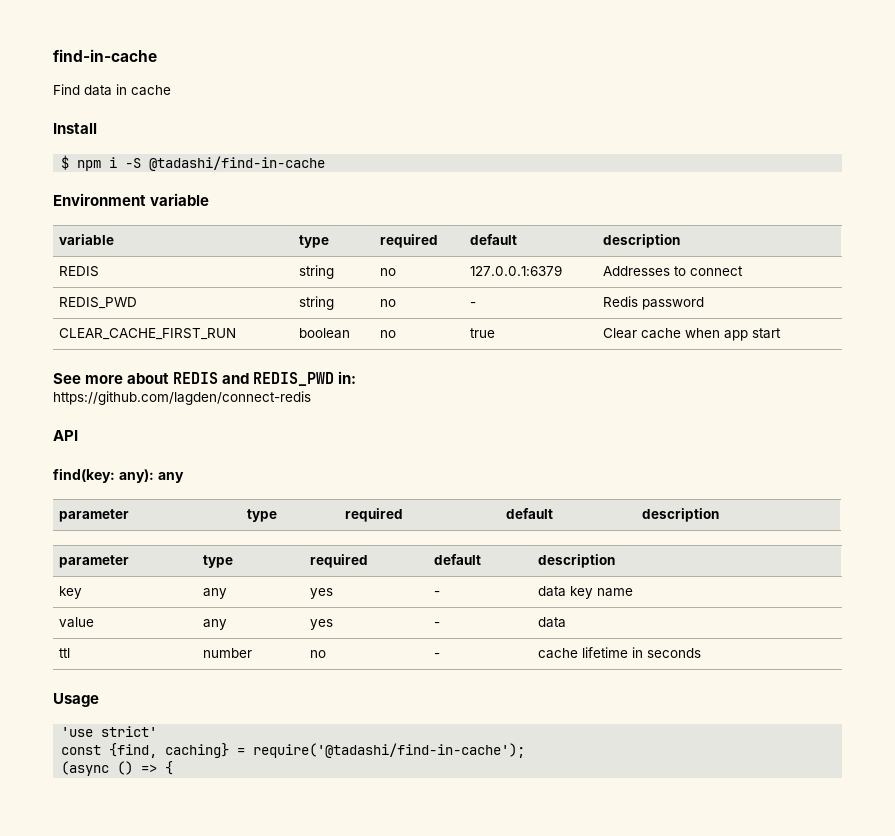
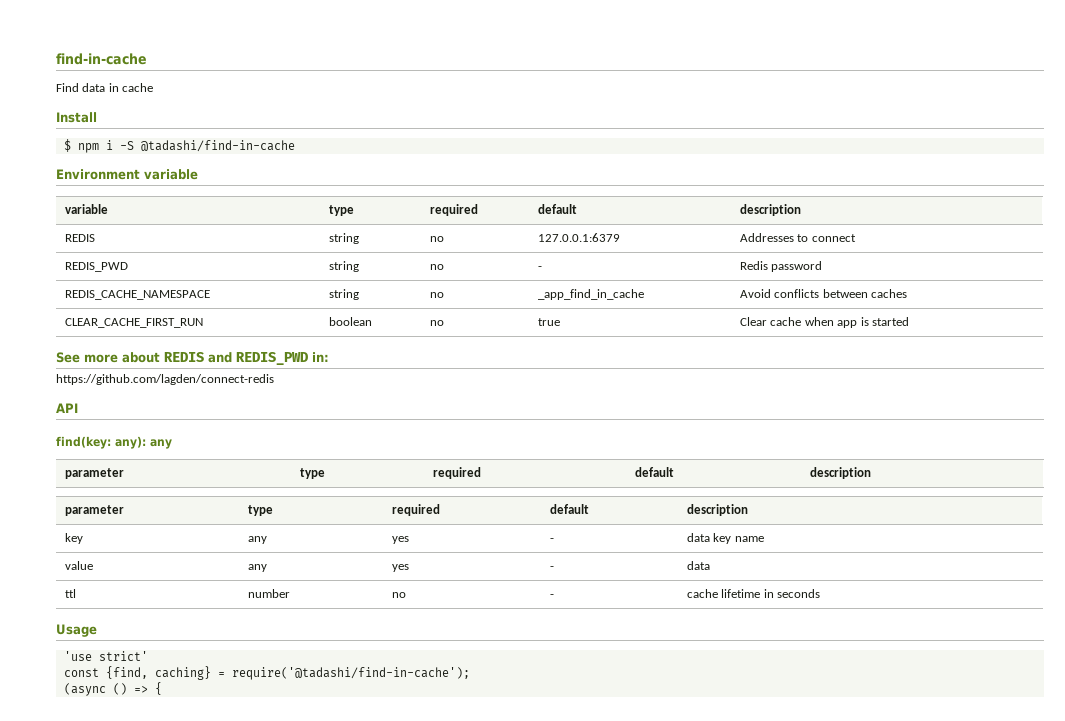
+ REDIS_CACHE_NAMESPACE | string | no | _app_find_in_cache | Avoid conflicts between caches
- CLEAR_CACHE_FIRST_RUN | boolean | no | true | Clear cache when app start
+ CLEAR_CACHE_FIRST_RUN | boolean | no | true | Clear cache when app is started

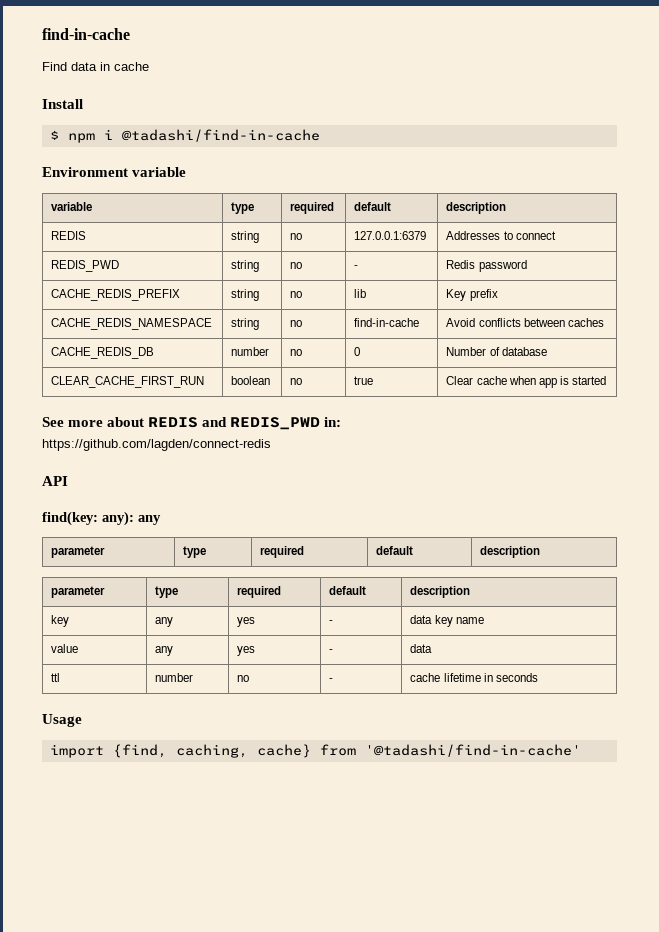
- $ npm i -S @tadashi/find-in-cache
+ $ npm i @tadashi/find-in-cache
- REDIS_CACHE_NAMESPACE | string | no | _app_find_in_cache | Avoid conflicts between caches
+ CACHE_REDIS_PREFIX | string | no | lib | Key prefix
+ CACHE_REDIS_NAMESPACE | string | no | find-in-cache | Avoid conflicts between caches
+ CACHE_REDIS_DB | number | no | 0 | Number of database
- 'use strict'
- const {find, caching} = require('@tadashi/find-in-cache');
- (async () => {
+ import {find, caching, cache} from '@tadashi/find-in-cache'

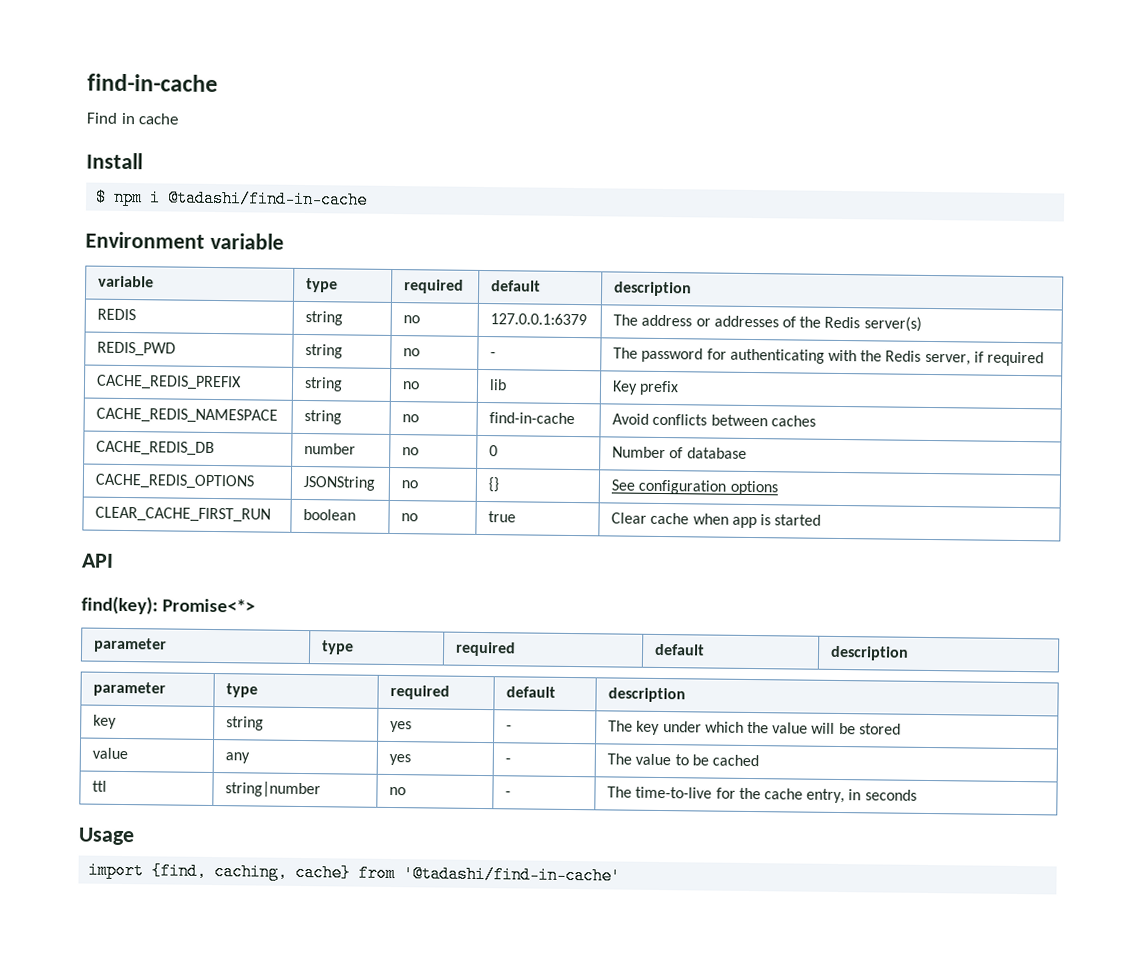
- Find data in cache
+ Find in cache
- REDIS | string | no | 127.0.0.1:6379 | Addresses to connect
- REDIS_PWD | string | no | - | Redis password
+ REDIS | string | no | 127.0.0.1:6379 | The address or addresses of the Redis server(s)
+ REDIS_PWD | string | no | - | The password for authenticating with the Redis server, if required
+ CACHE_REDIS_OPTIONS | JSONString | no | {} | See configuration options
- See more about REDIS and REDIS_PWD in:
- https://github.com/lagden/connect-redis
  API
- find(key: any): any
+ find(key): Promise<*>
- key | any | yes | - | data key name
+ key | string | yes | - | The key under which the value will be stored
- value | any | yes | - | data
+ value | any | yes | - | The value to be cached
- ttl | number | no | - | cache lifetime in seconds
+ ttl | string|number | no | - | The time-to-live for the cache entry, in seconds

